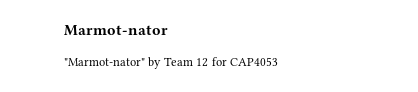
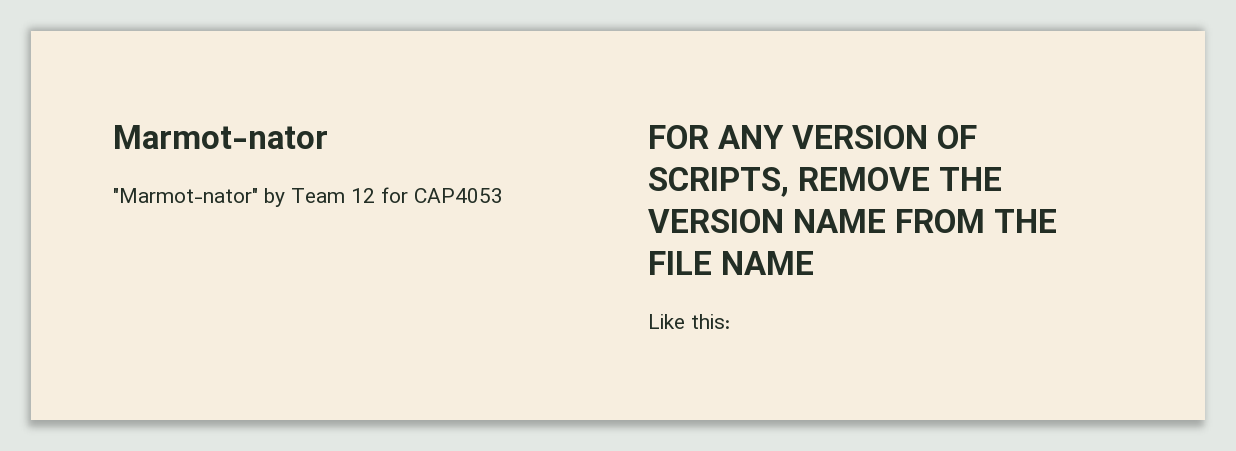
+ FOR ANY VERSION OF SCRIPTS, REMOVE THE VERSION NAME FROM THE FILE NAME
+ Like this:

